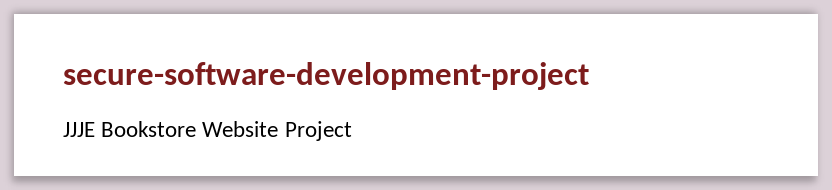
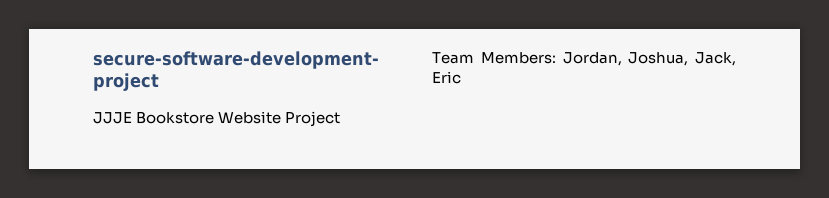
+ Team Members: Jordan, Joshua, Jack, Eric

